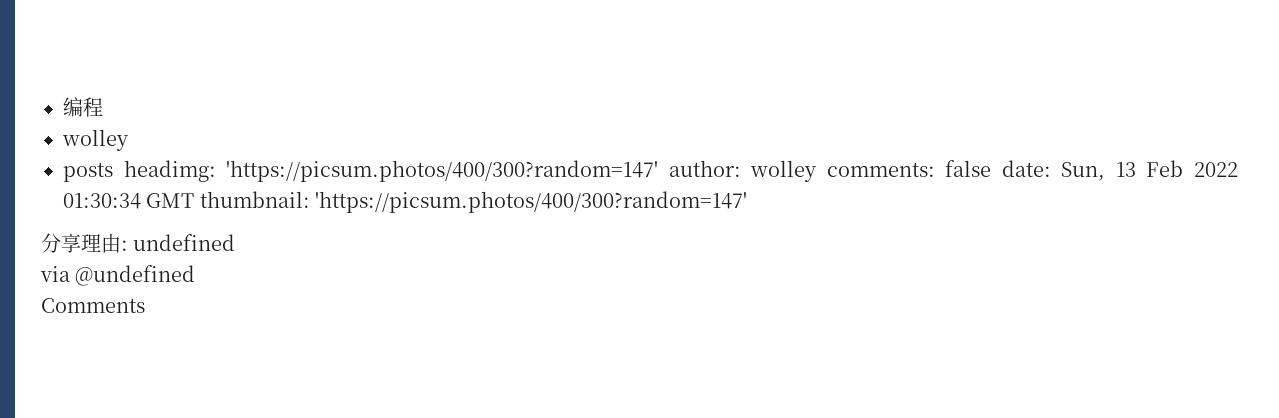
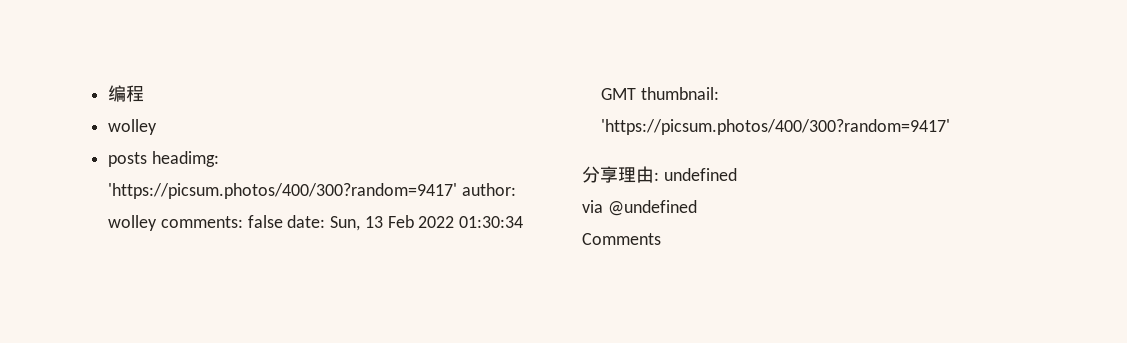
- posts headimg: 'https://picsum.photos/400/300?random=147' author: wolley comments: false date: Sun, 13 Feb 2022 01:30:34 GMT thumbnail: 'https://picsum.photos/400/300?random=147'
+ posts headimg: 'https://picsum.photos/400/300?random=9417' author: wolley comments: false date: Sun, 13 Feb 2022 01:30:34 GMT thumbnail: 'https://picsum.photos/400/300?random=9417'

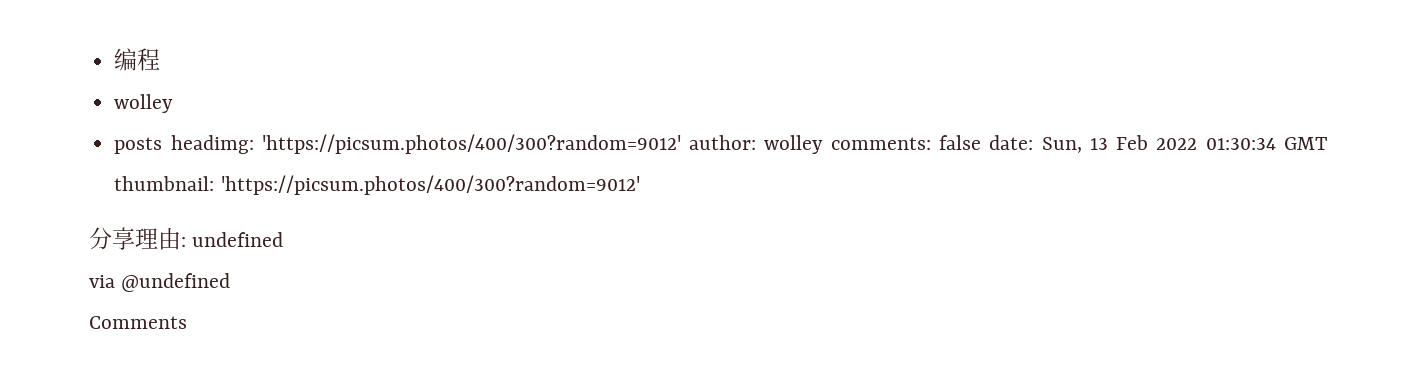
- posts headimg: 'https://picsum.photos/400/300?random=9417' author: wolley comments: false date: Sun, 13 Feb 2022 01:30:34 GMT thumbnail: 'https://picsum.photos/400/300?random=9417'
+ posts headimg: 'https://picsum.photos/400/300?random=9012' author: wolley comments: false date: Sun, 13 Feb 2022 01:30:34 GMT thumbnail: 'https://picsum.photos/400/300?random=9012'

